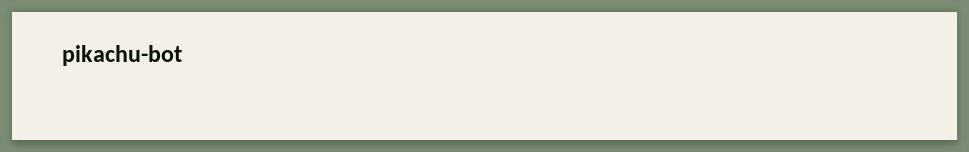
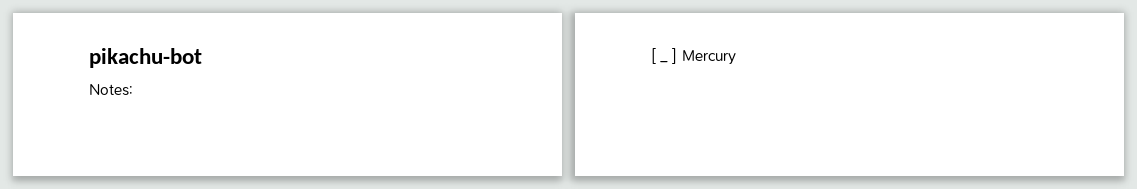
+ Notes:
+ [ _ ] Mercury

